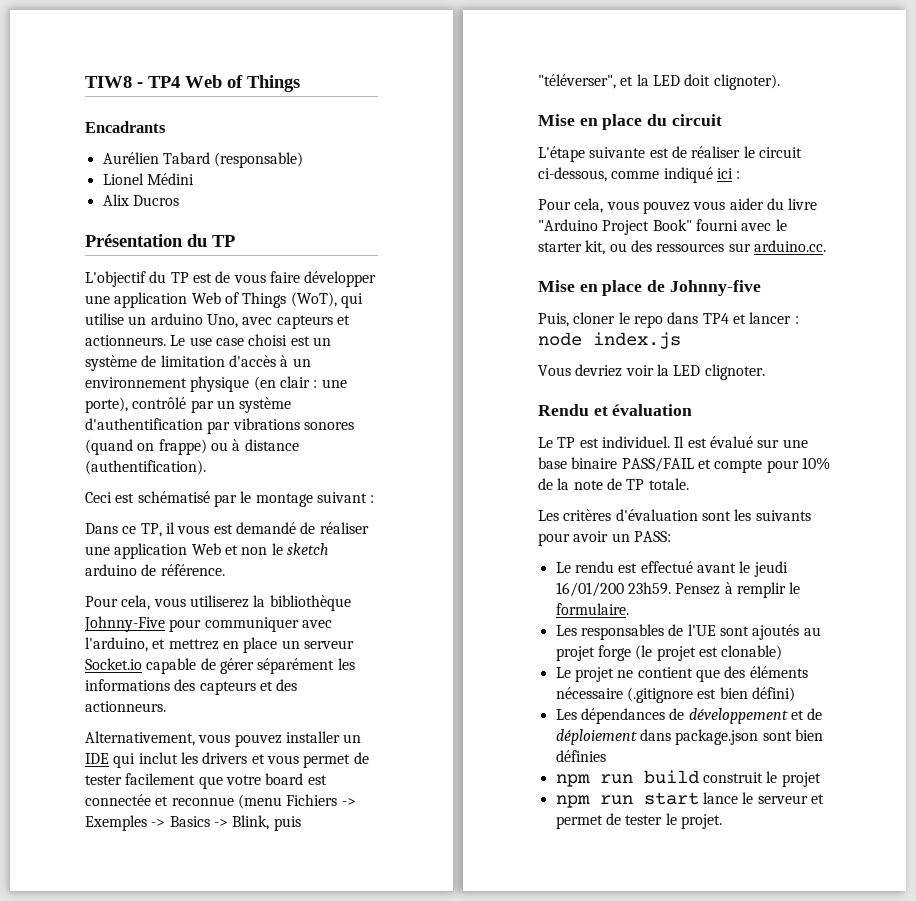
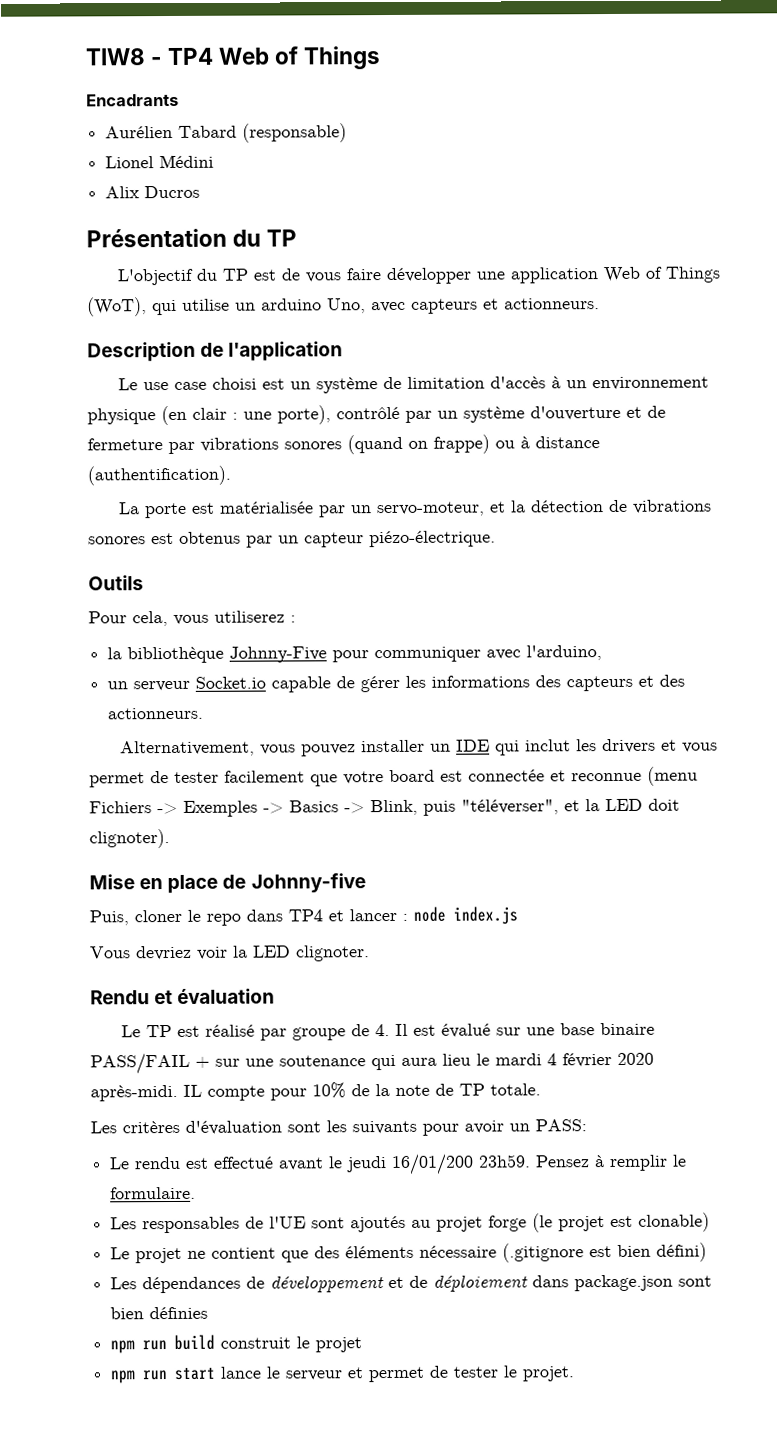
- L'objectif du TP est de vous faire développer une application Web of Things (WoT), qui utilise un arduino Uno, avec capteurs et actionneurs. Le use case choisi est un système de limitation d'accès à un environnement physique (en clair : une porte), contrôlé par un système d'authentification par vibrations sonores (quand on frappe) ou à distance (authentification).
+ L'objectif du TP est de vous faire développer une application Web of Things (WoT), qui utilise un arduino Uno, avec capteurs et actionneurs.
+ Description de l'application
+ Le use case choisi est un système de limitation d'accès à un environnement physique (en clair : une porte), contrôlé par un système d'ouverture et de fermeture par vibrations sonores (quand on frappe) ou à distance (authentification).
- Ceci est schématisé par le montage suivant :
- Dans ce TP, il vous est demandé de réaliser une application Web et non le sketch arduino de référence.
+ La porte est matérialisée par un servo-moteur, et la détection de vibrations sonores est obtenus par un capteur piézo-électrique.
+ Outils
- Pour cela, vous utiliserez la bibliothèque Johnny-Five pour communiquer avec l'arduino, et mettrez en place un serveur Socket.io capable de gérer séparément les informations des capteurs et des actionneurs.
+ Pour cela, vous utiliserez :
+ la bibliothèque Johnny-Five pour communiquer avec l'arduino,
+ un serveur Socket.io capable de gérer les informations des capteurs et des actionneurs.
- Mise en place du circuit
- L'étape suivante est de réaliser le circuit ci-dessous, comme indiqué ici :
- Pour cela, vous pouvez vous aider du livre "Arduino Project Book" fourni avec le starter kit, ou des ressources sur arduino.cc.
- Le TP est individuel. Il est évalué sur une base binaire PASS/FAIL et compte pour 10% de la note de TP totale.
+ Le TP est réalisé par groupe de 4. Il est évalué sur une base binaire PASS/FAIL + sur une soutenance qui aura lieu le mardi 4 février 2020 après-midi. IL compte pour 10% de la note de TP totale.

